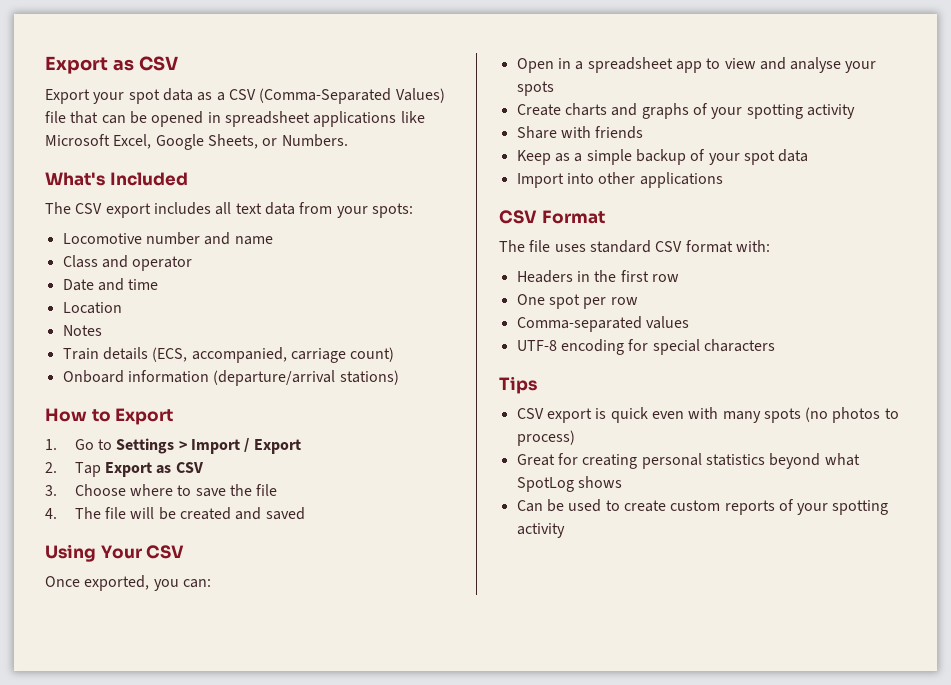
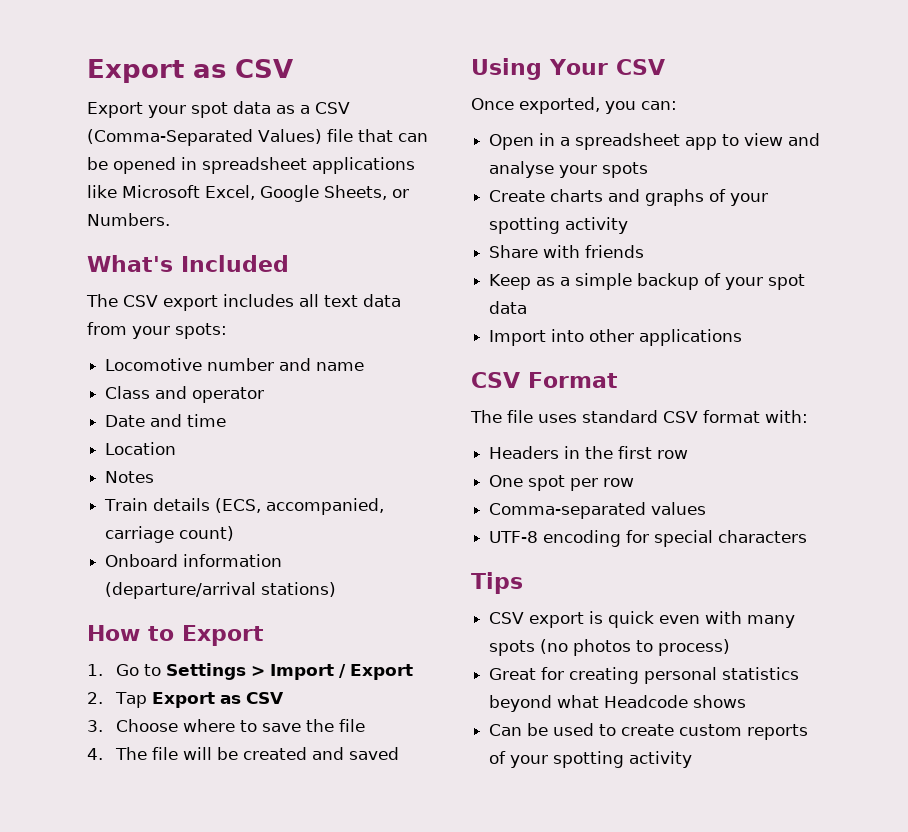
- Great for creating personal statistics beyond what SpotLog shows
+ Great for creating personal statistics beyond what Headcode shows

